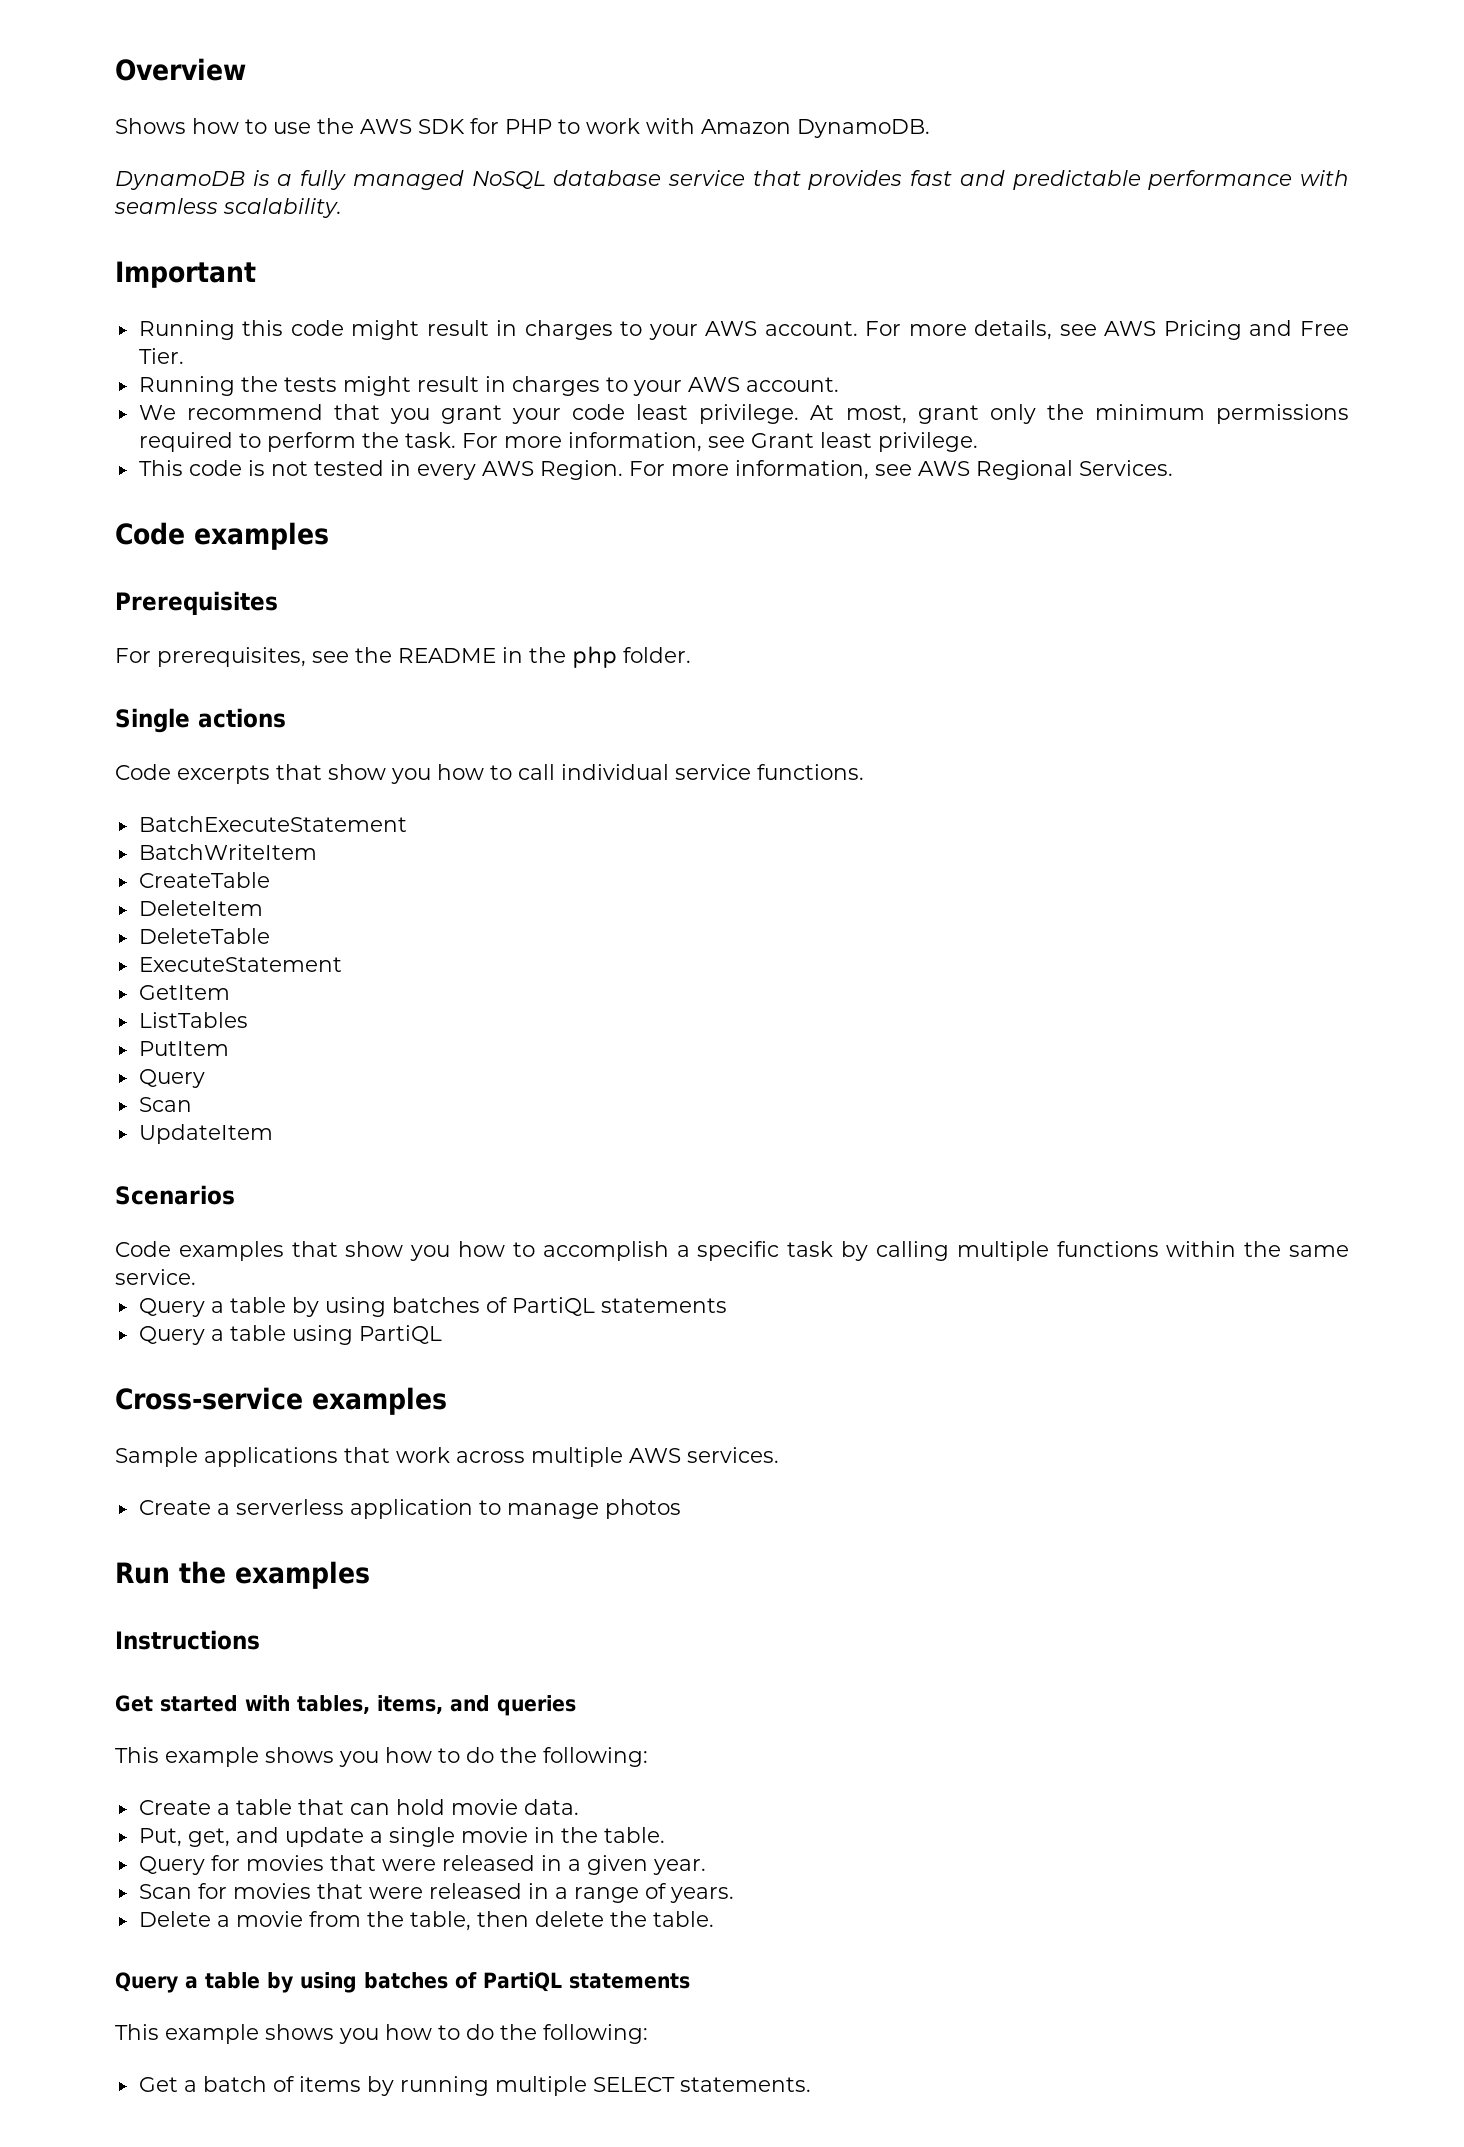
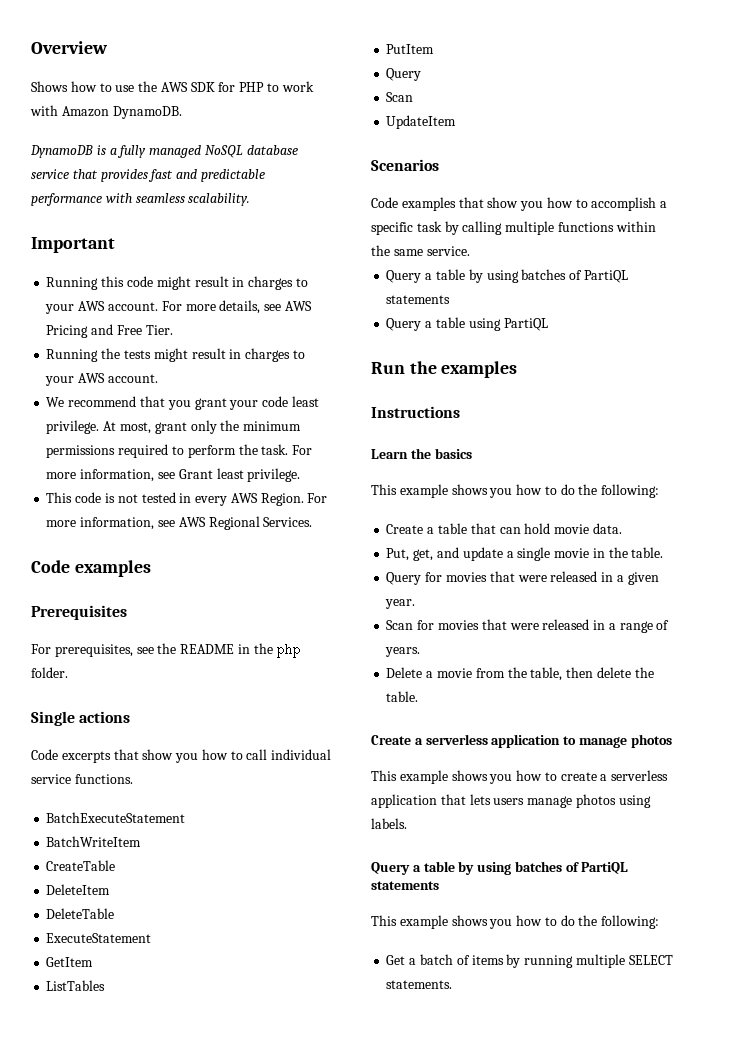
- Cross-service examples
- Sample applications that work across multiple AWS services.
- Create a serverless application to manage photos
  Run the examples
  Instructions
- Get started with tables, items, and queries
+ Learn the basics
+ Create a serverless application to manage photos
+ This example shows you how to create a serverless application that lets users manage photos using labels.

